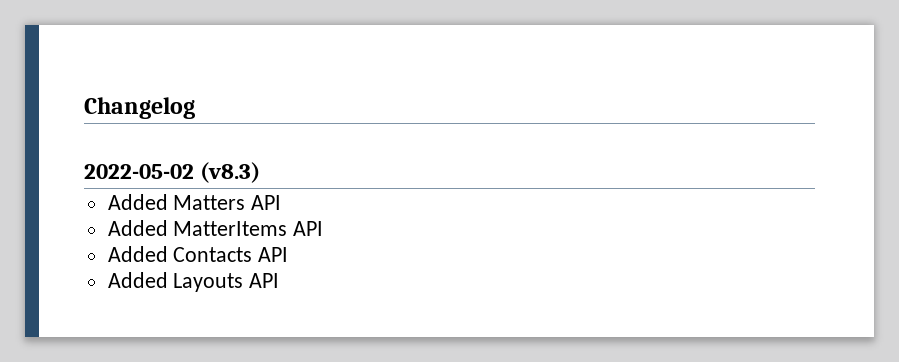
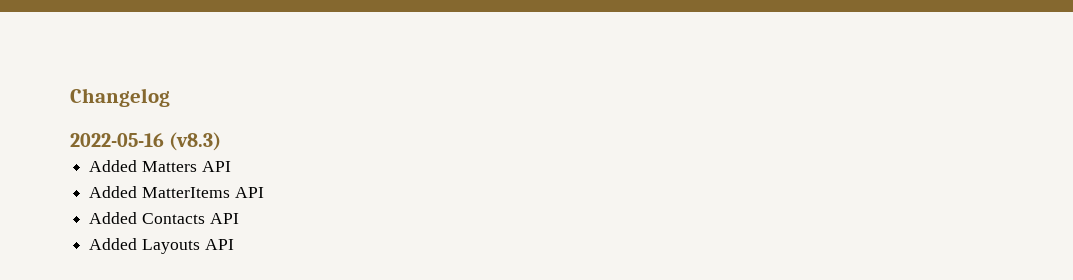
- 2022-05-02 (v8.3)
+ 2022-05-16 (v8.3)

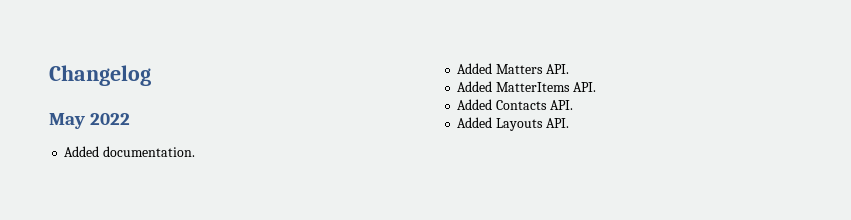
- 2022-05-16 (v8.3)
+ May 2022
+ Added documentation.
- Added Matters API
+ Added Matters API.
- Added MatterItems API
+ Added MatterItems API.
- Added Contacts API
+ Added Contacts API.
- Added Layouts API
+ Added Layouts API.

